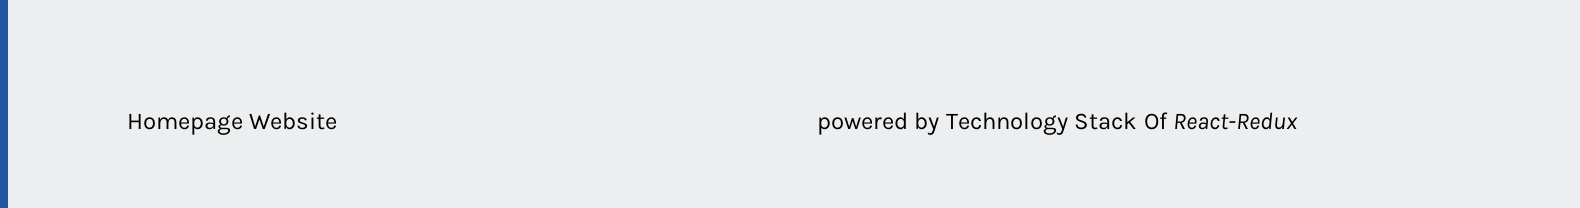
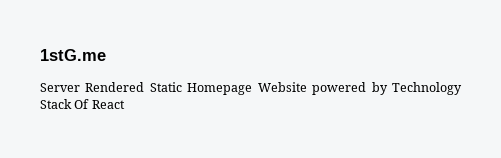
- Homepage Website
- powered by Technology Stack Of React-Redux
+ 1stG.me
+ Server Rendered Static Homepage Website powered by Technology Stack Of React

